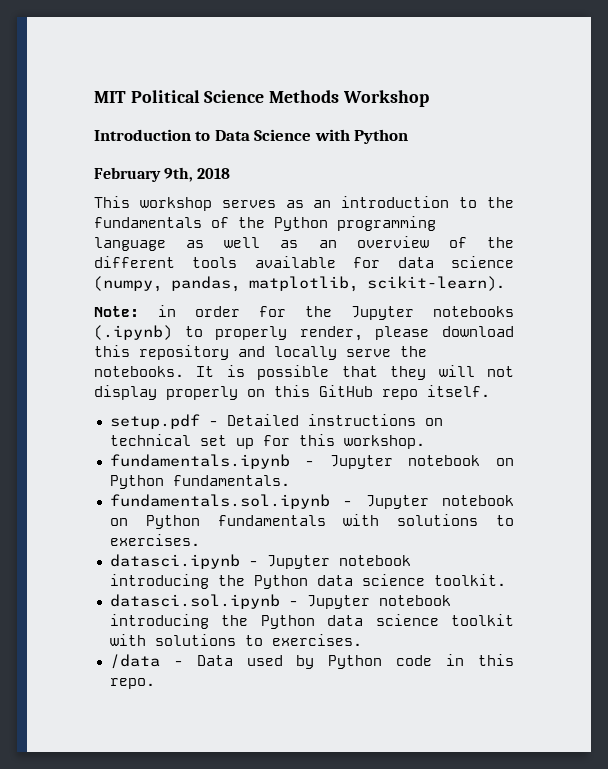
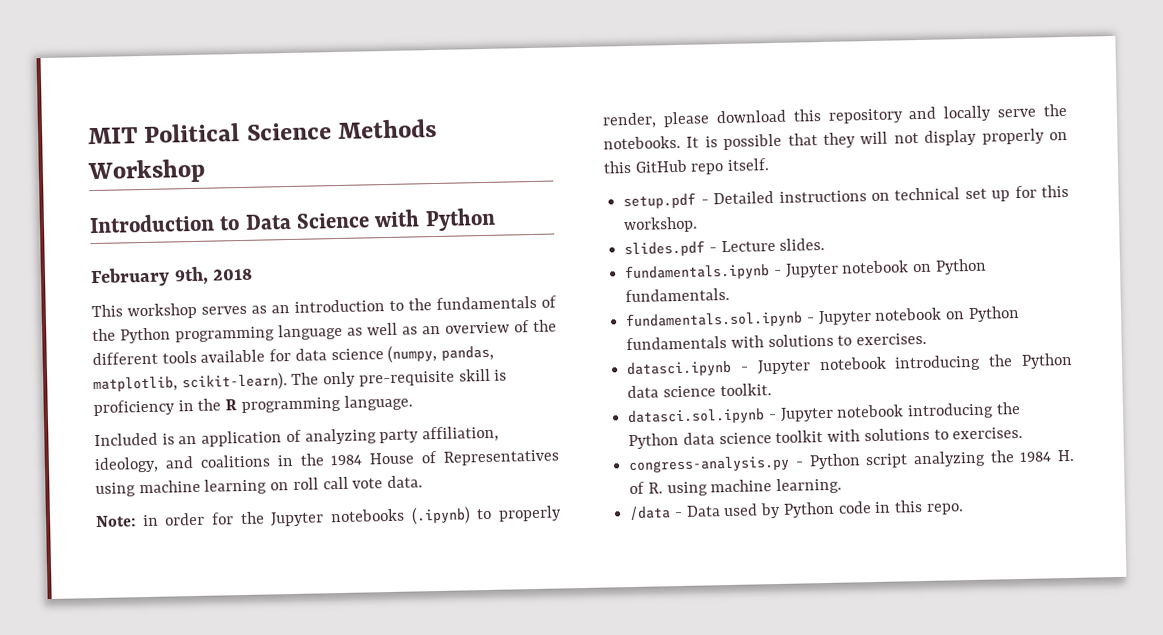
+ The only pre-requisite skill is proficiency in the R programming language.
+ Included is an application of analyzing party affiliation, ideology, and coalitions in the 1984 House of Representatives using machine learning on roll call vote data.
+ slides.pdf - Lecture slides.
+ congress-analysis.py - Python script analyzing the 1984 H. of R. using machine learning.

